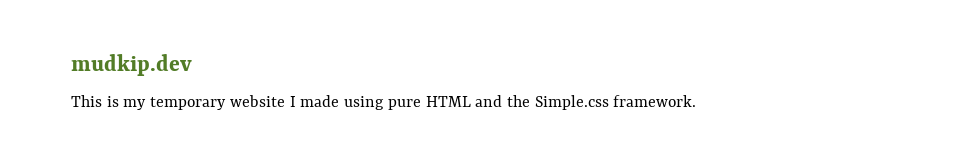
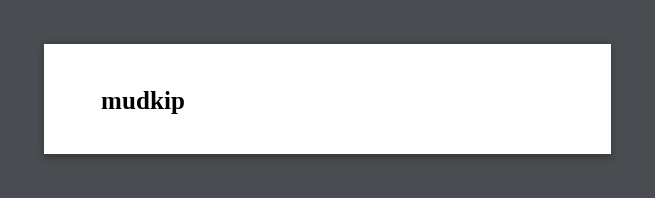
- mudkip.dev
- This is my temporary website I made using pure HTML and the Simple.css framework.
+ mudkip

